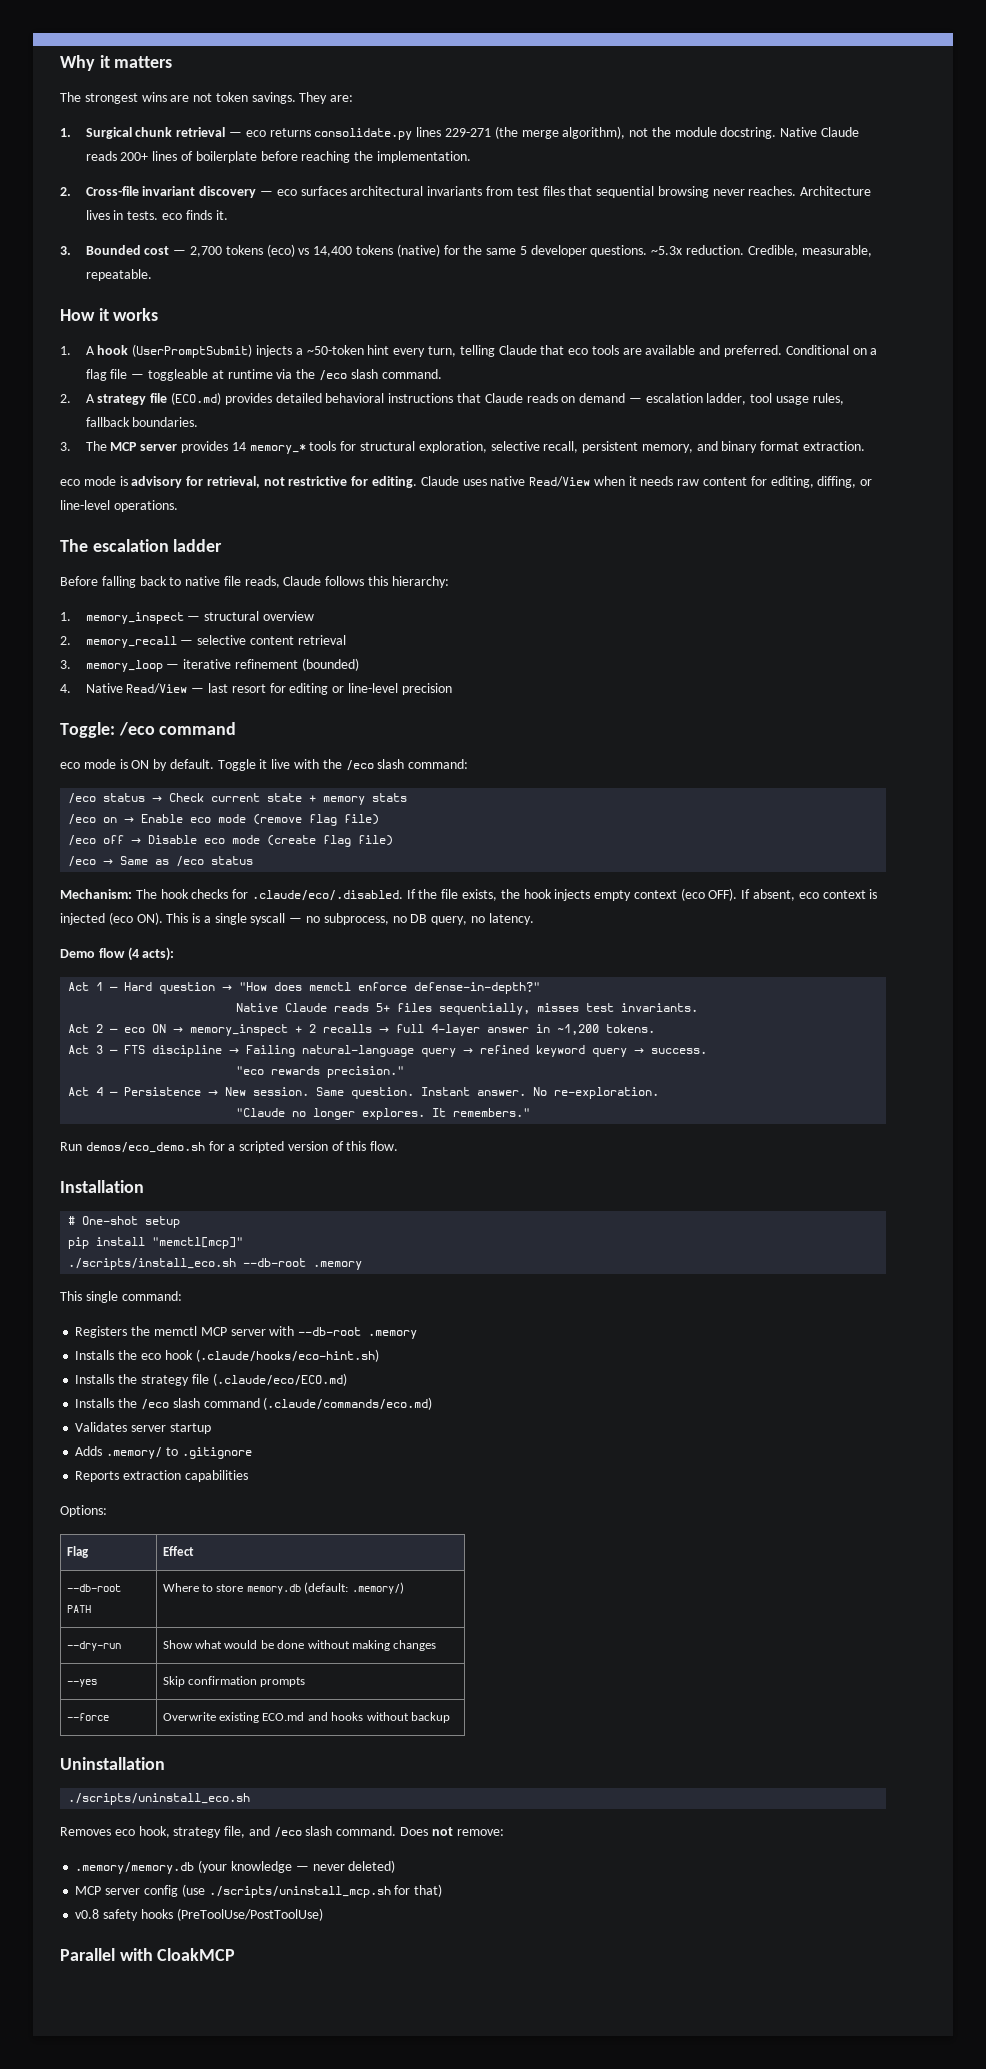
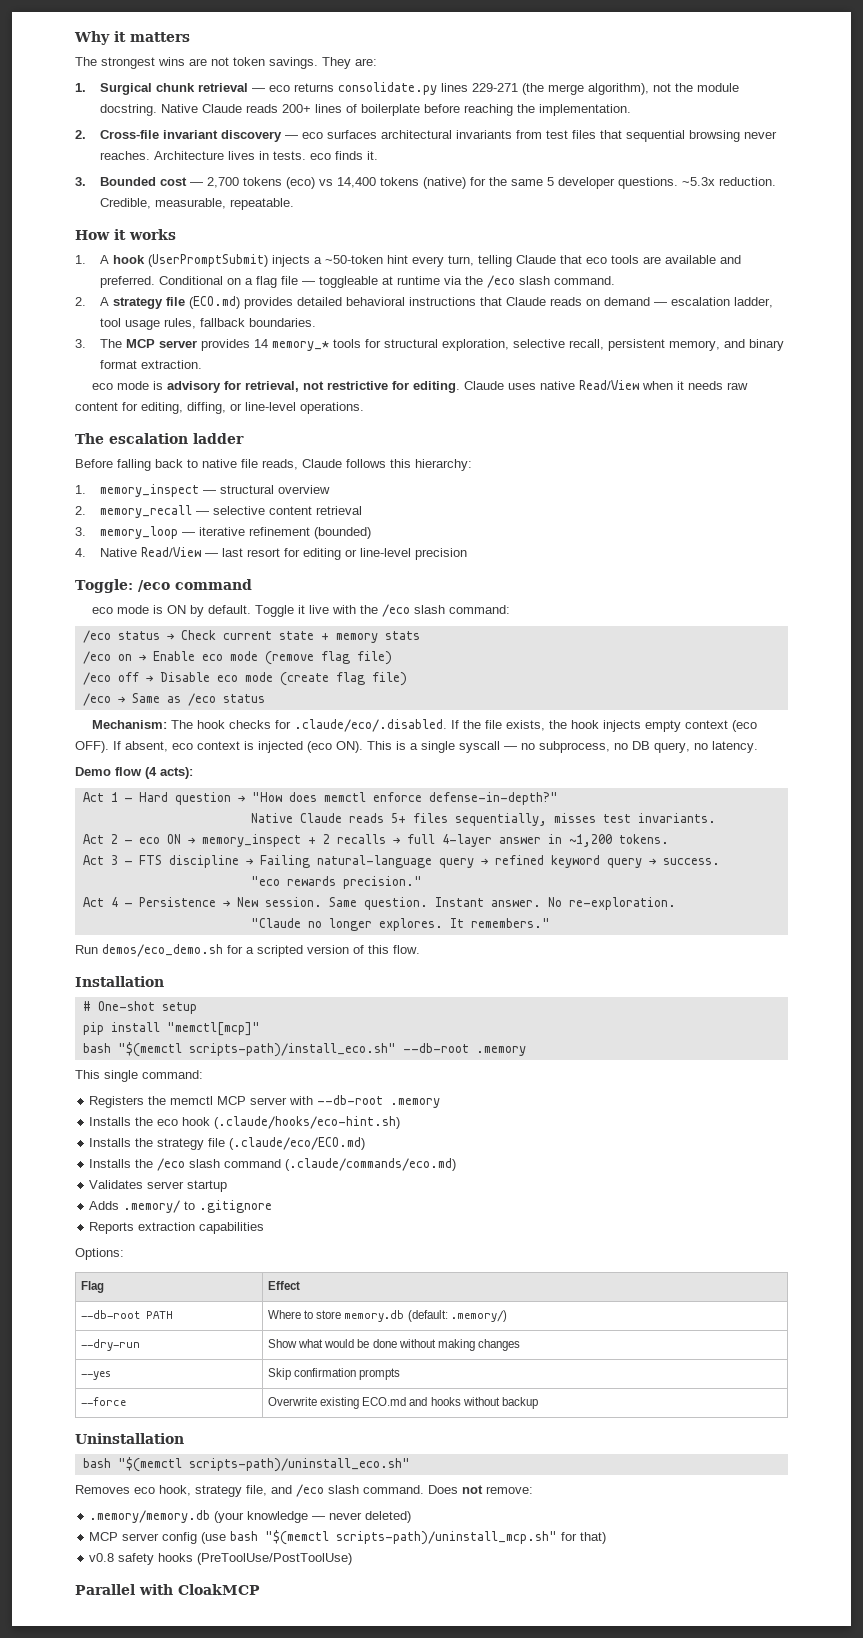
- ./scripts/install_eco.sh --db-root .memory
+ bash "$(memctl scripts-path)/install_eco.sh" --db-root .memory
- ./scripts/uninstall_eco.sh
+ bash "$(memctl scripts-path)/uninstall_eco.sh"
- MCP server config (use ./scripts/uninstall_mcp.sh for that)
+ MCP server config (use bash "$(memctl scripts-path)/uninstall_mcp.sh" for that)

